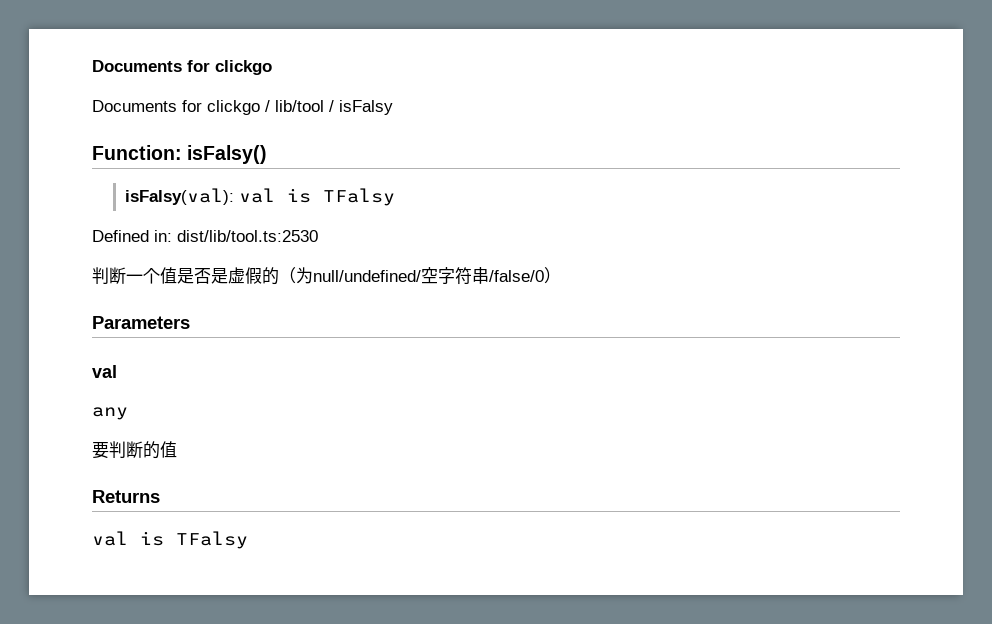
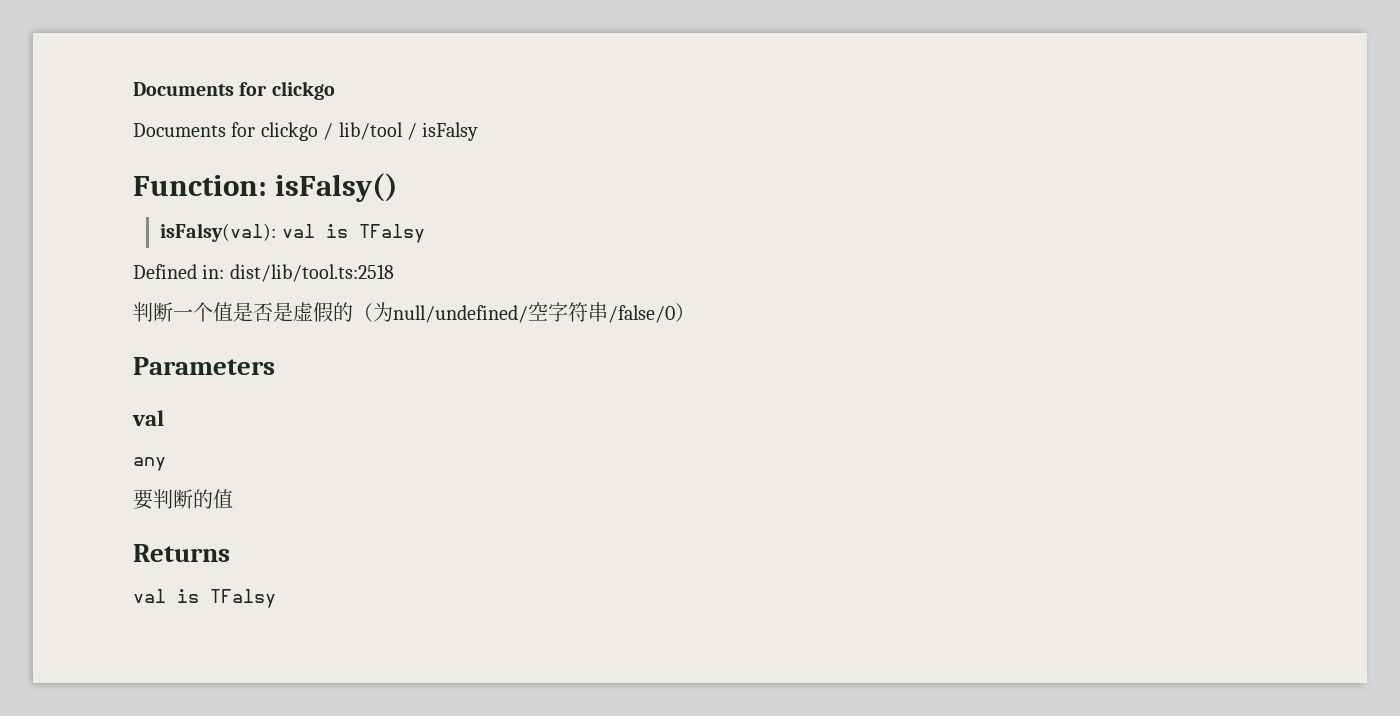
- Defined in: dist/lib/tool.ts:2530
+ Defined in: dist/lib/tool.ts:2518

